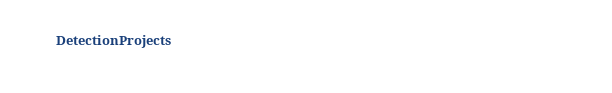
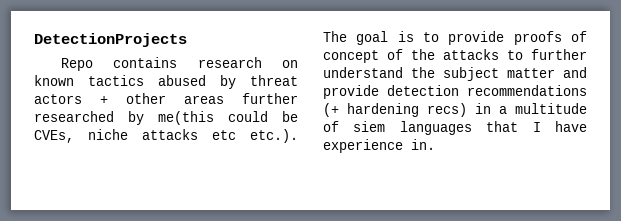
+ Repo contains research on known tactics abused by threat actors + other areas further researched by me(this could be CVEs, niche attacks etc etc.). The goal is to provide proofs of concept of the attacks to further understand the subject matter and provide detection recommendations (+ hardening recs) in a multitude of siem languages that I have experience in.

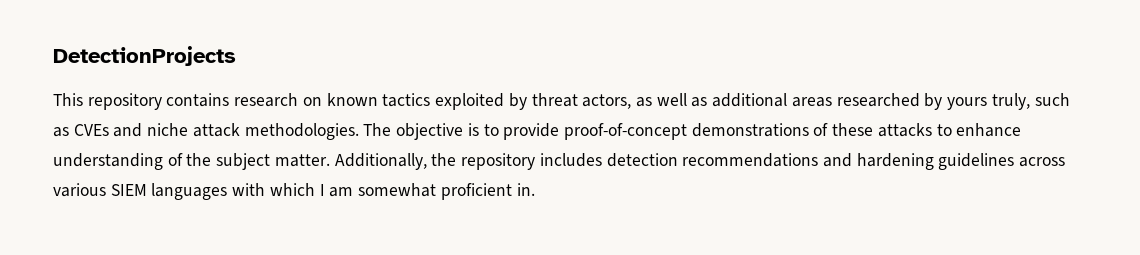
- Repo contains research on known tactics abused by threat actors + other areas further researched by me(this could be CVEs, niche attacks etc etc.). The goal is to provide proofs of concept of the attacks to further understand the subject matter and provide detection recommendations (+ hardening recs) in a multitude of siem languages that I have experience in.
+ This repository contains research on known tactics exploited by threat actors, as well as additional areas researched by yours truly, such as CVEs and niche attack methodologies. The objective is to provide proof-of-concept demonstrations of these attacks to enhance understanding of the subject matter. Additionally, the repository includes detection recommendations and hardening guidelines across various SIEM languages with which I am somewhat proficient in.

